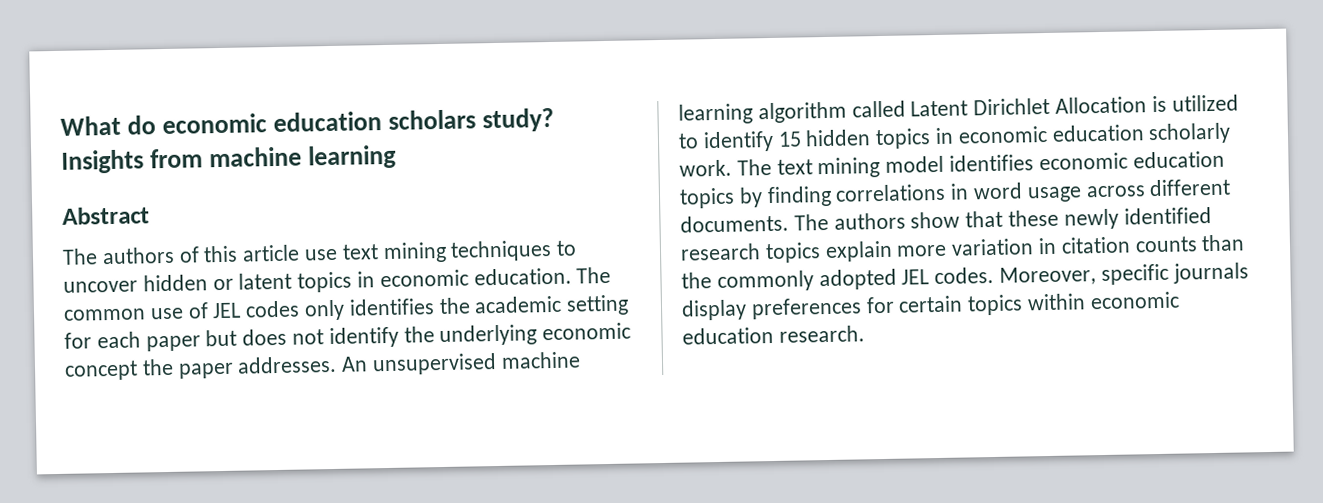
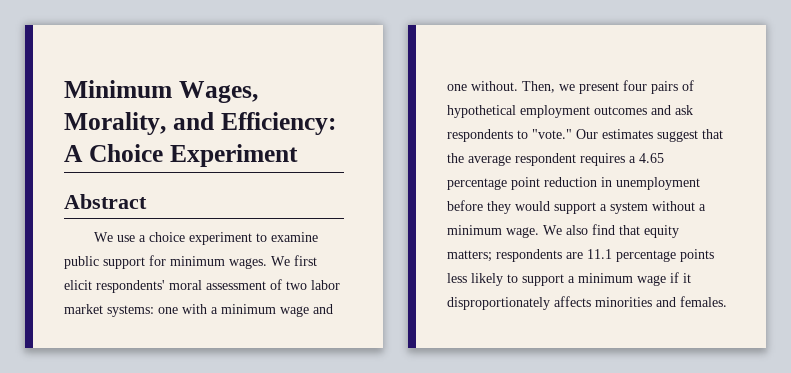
- What do economic education scholars study? Insights from machine learning
+ Minimum Wages, Morality, and Efficiency: A Choice Experiment
  Abstract
- The authors of this article use text mining techniques to uncover hidden or latent topics in economic education. The common use of JEL codes only identifies the academic setting for each paper but does not identify the underlying economic concept the paper addresses. An unsupervised machine learning algorithm called Latent Dirichlet Allocation is utilized to identify 15 hidden topics in economic education scholarly work. The text mining model identifies economic education topics by finding correlations in word usage across different documents. The authors show that these newly identified research topics explain more variation in citation counts than the commonly adopted JEL codes. Moreover, specific journals display preferences for certain topics within economic education research.
+ We use a choice experiment to examine public support for minimum wages. We first elicit respondents' moral assessment of two labor market systems: one with a minimum wage and one without. Then, we present four pairs of hypothetical employment outcomes and ask respondents to "vote." Our estimates suggest that the average respondent requires a 4.65 percentage point reduction in unemployment before they would support a system without a minimum wage. We also find that equity matters; respondents are 11.1 percentage points less likely to support a minimum wage if it disproportionately affects minorities and females.

